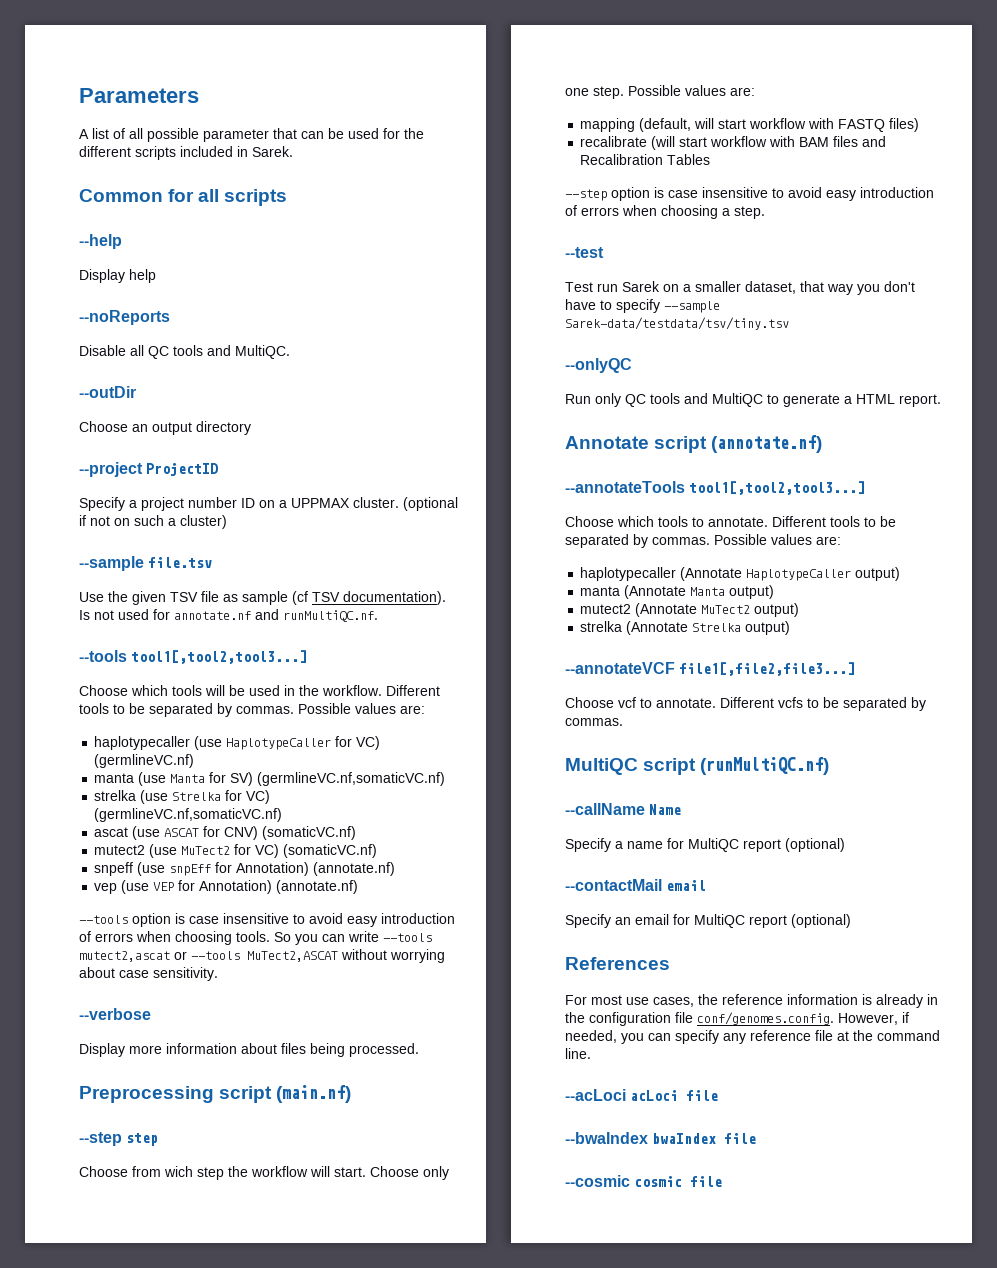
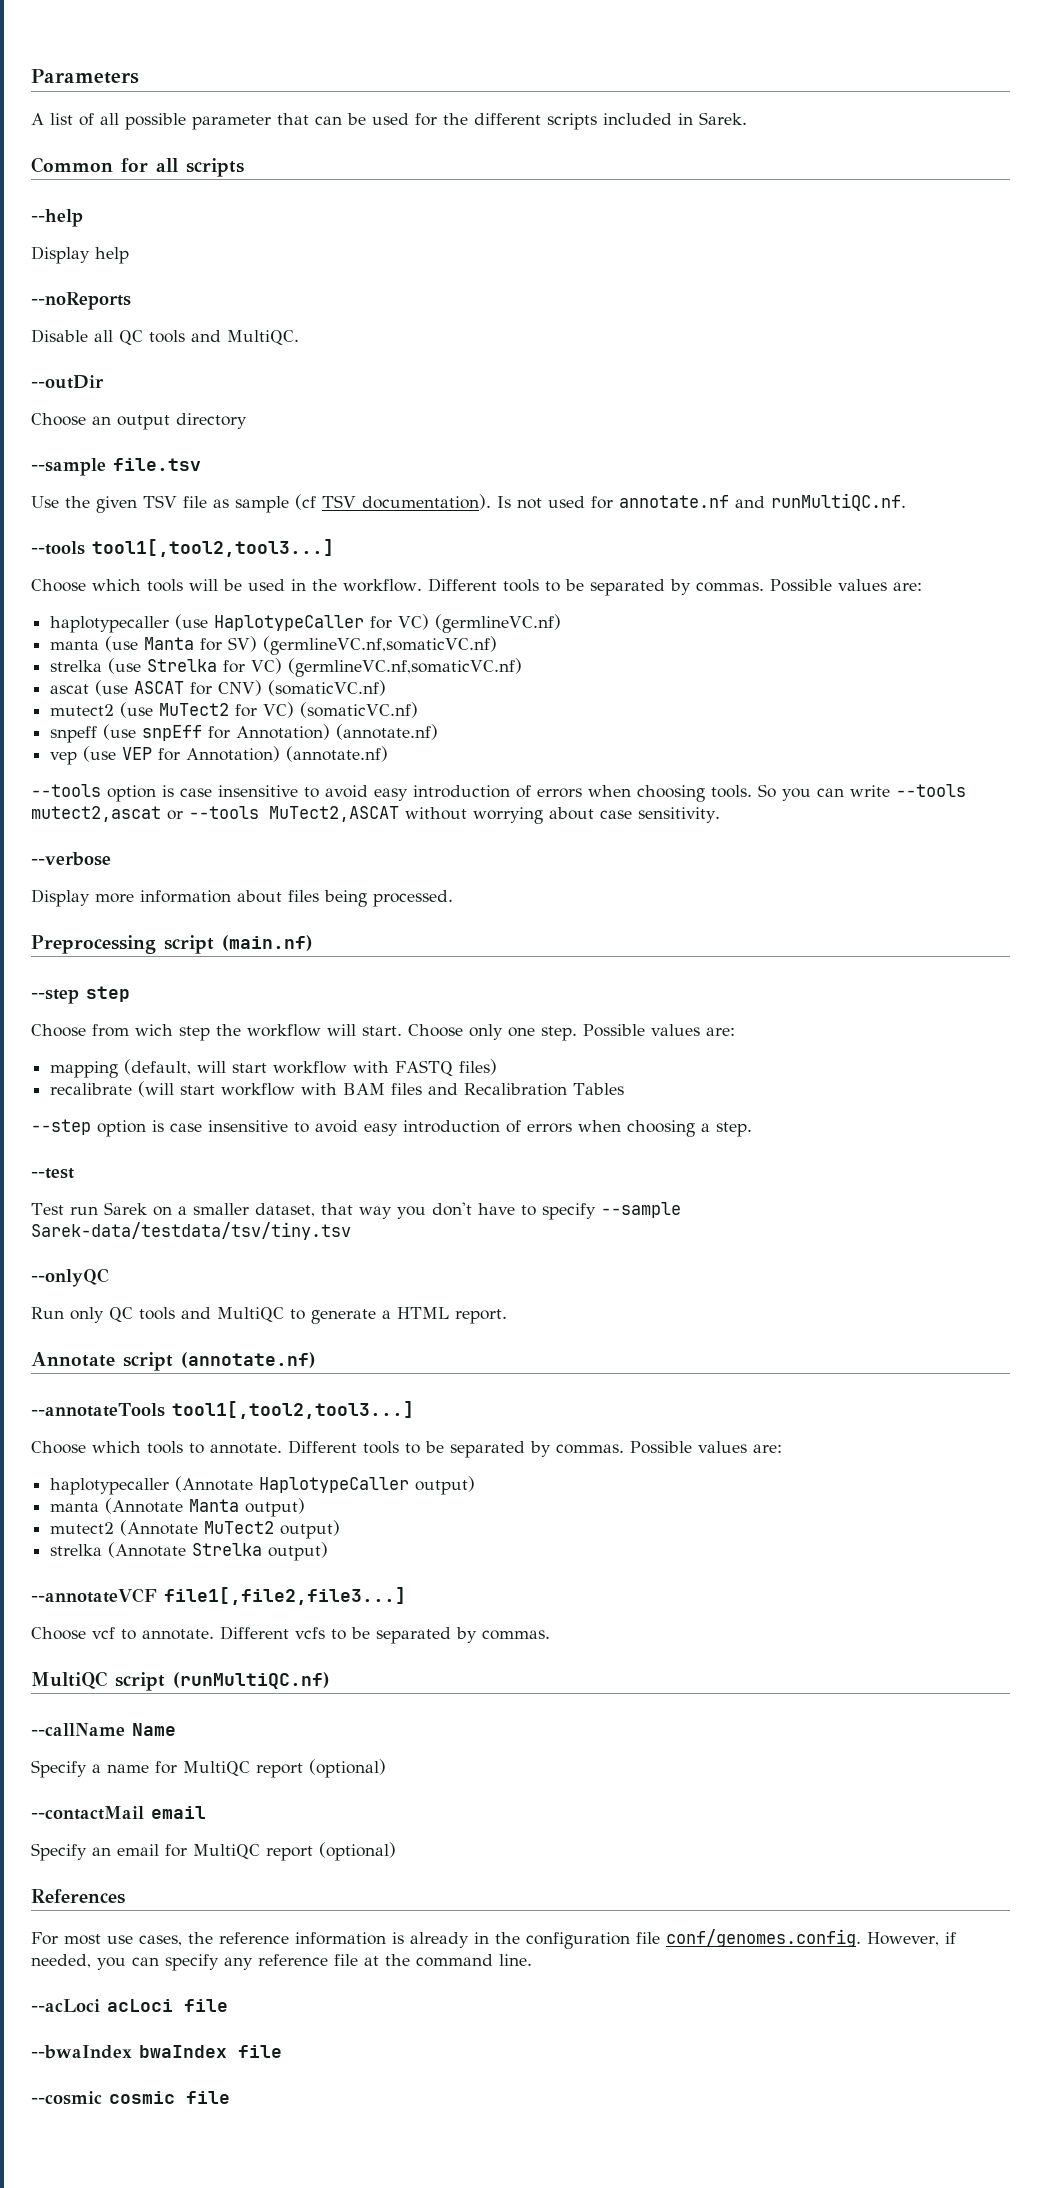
- --project ProjectID
- Specify a project number ID on a UPPMAX cluster. (optional if not on such a cluster)

